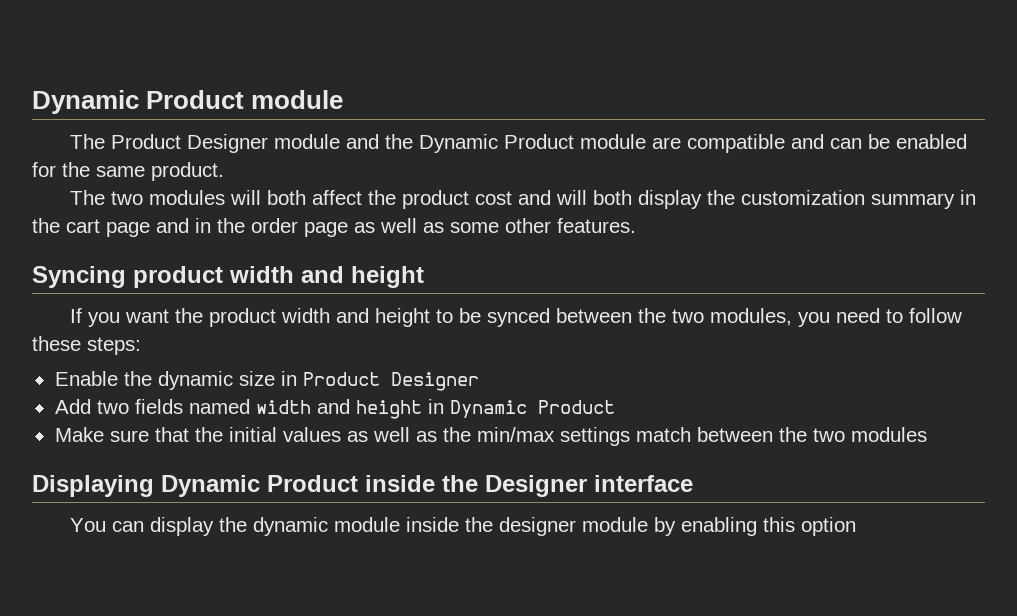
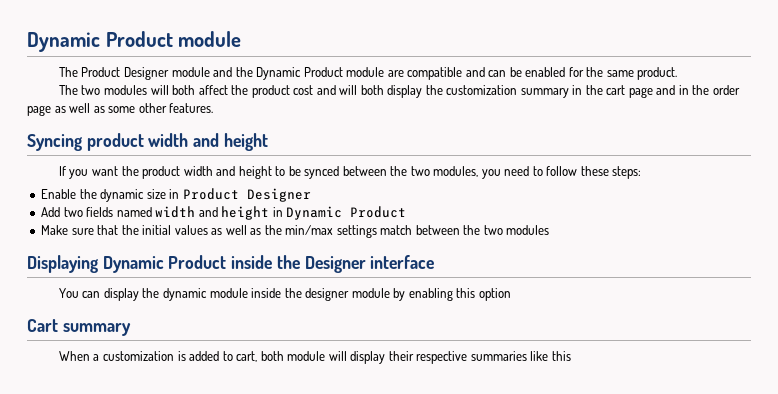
+ Cart summary
+ When a customization is added to cart, both module will display their respective summaries like this

